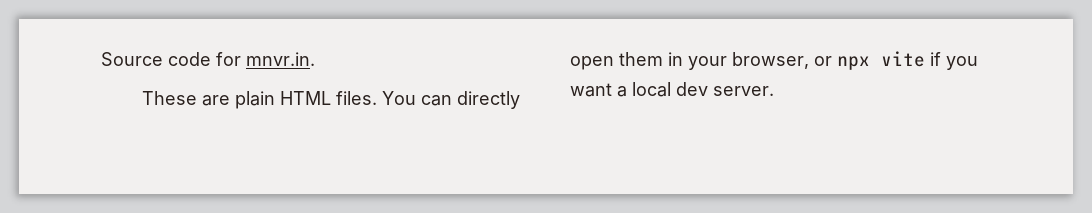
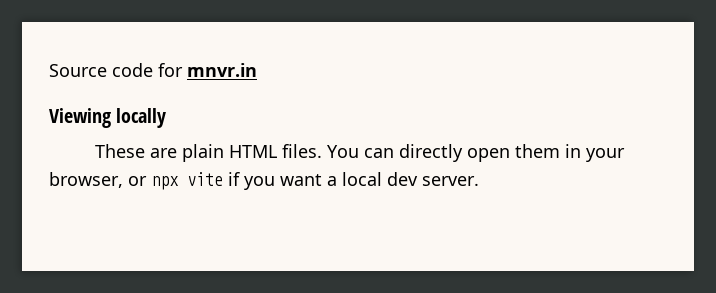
- Source code for mnvr.in.
+ Source code for mnvr.in
+ Viewing locally

